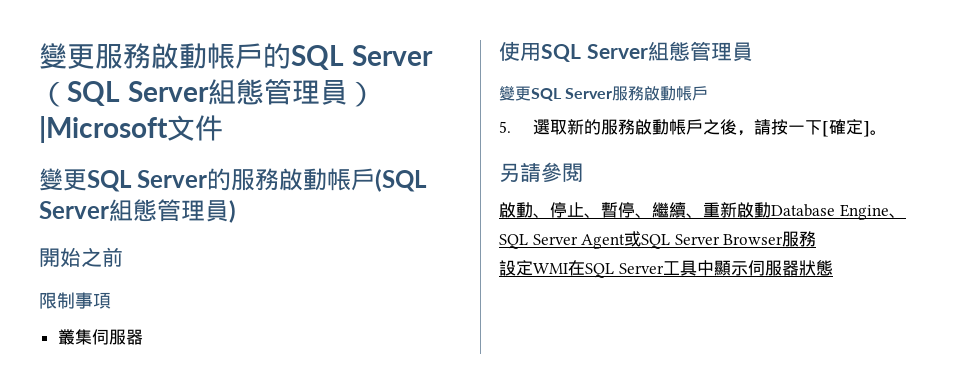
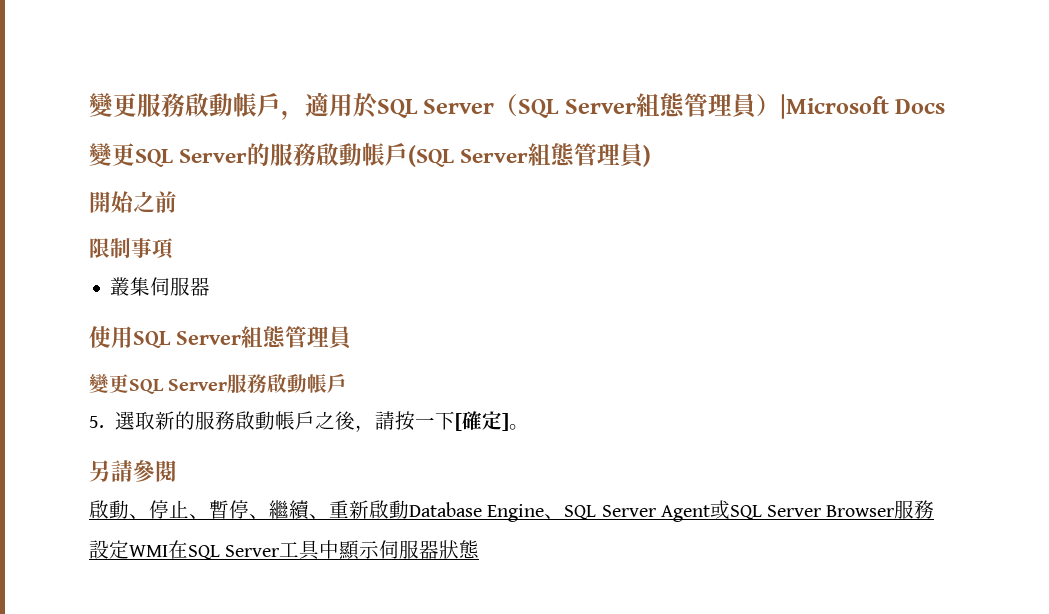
- 變更服務啟動帳戶的SQL Server（SQL Server組態管理員）|Microsoft文件
+ 變更服務啟動帳戶，適用於SQL Server（SQL Server組態管理員）|Microsoft Docs

